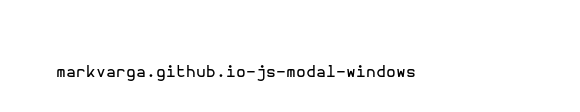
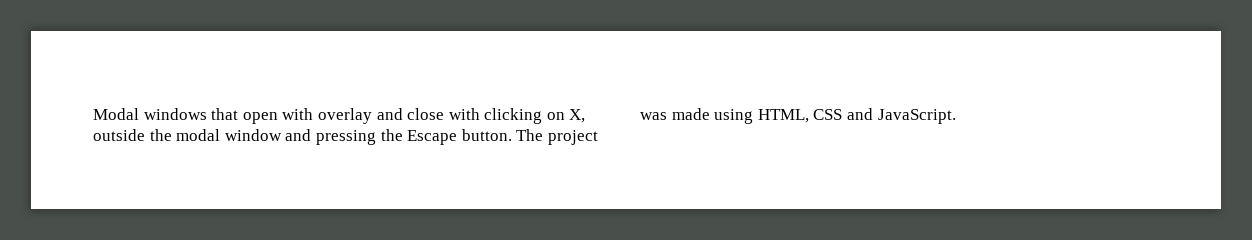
- markvarga.github.io-js-modal-windows
+ Modal windows that open with overlay and close with clicking on X, outside the modal window and pressing the Escape button. The project was made using HTML, CSS and JavaScript.

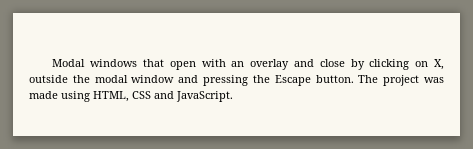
- Modal windows that open with overlay and close with clicking on X, outside the modal window and pressing the Escape button.
+ Modal windows that open with an overlay and close by clicking on X, outside the modal window and pressing the Escape button.

